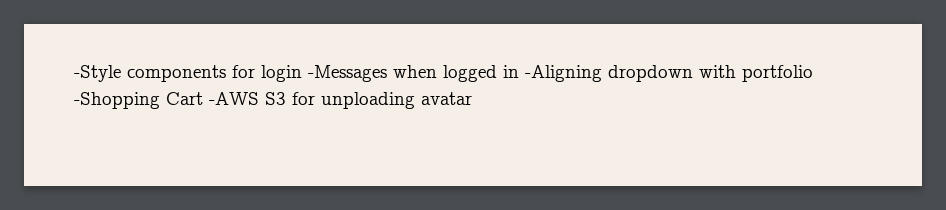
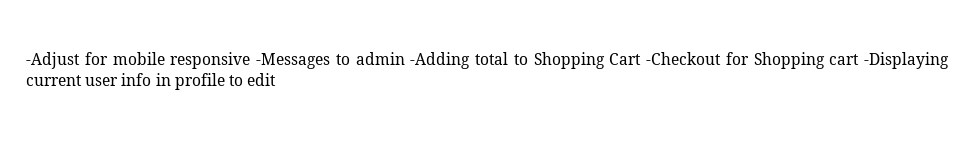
- -Style components for login -Messages when logged in -Aligning dropdown with portfolio -Shopping Cart -AWS S3 for unploading avatar
+ -Adjust for mobile responsive -Messages to admin -Adding total to Shopping Cart -Checkout for Shopping cart -Displaying current user info in profile to edit

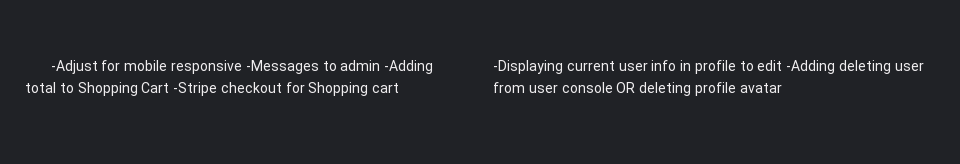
- -Adjust for mobile responsive -Messages to admin -Adding total to Shopping Cart -Checkout for Shopping cart -Displaying current user info in profile to edit
+ -Adjust for mobile responsive -Messages to admin -Adding total to Shopping Cart -Stripe checkout for Shopping cart -Displaying current user info in profile to edit -Adding deleting user from user console OR deleting profile avatar

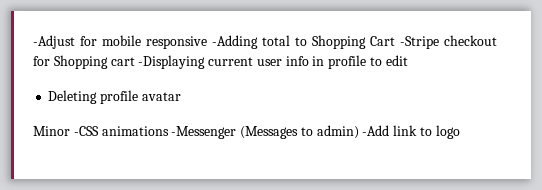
- -Adjust for mobile responsive -Messages to admin -Adding total to Shopping Cart -Stripe checkout for Shopping cart -Displaying current user info in profile to edit -Adding deleting user from user console OR deleting profile avatar
+ -Adjust for mobile responsive -Adding total to Shopping Cart -Stripe checkout for Shopping cart -Displaying current user info in profile to edit
+ Deleting profile avatar
+ Minor -CSS animations -Messenger (Messages to admin) -Add link to logo

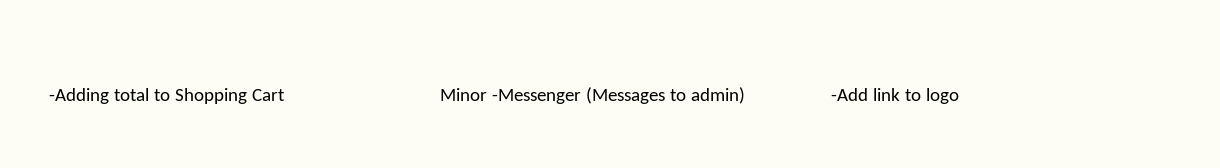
- -Adjust for mobile responsive -Adding total to Shopping Cart -Stripe checkout for Shopping cart -Displaying current user info in profile to edit
- Deleting profile avatar
+ -Adding total to Shopping Cart
- Minor -CSS animations -Messenger (Messages to admin) -Add link to logo
+ Minor -Messenger (Messages to admin) -Add link to logo

